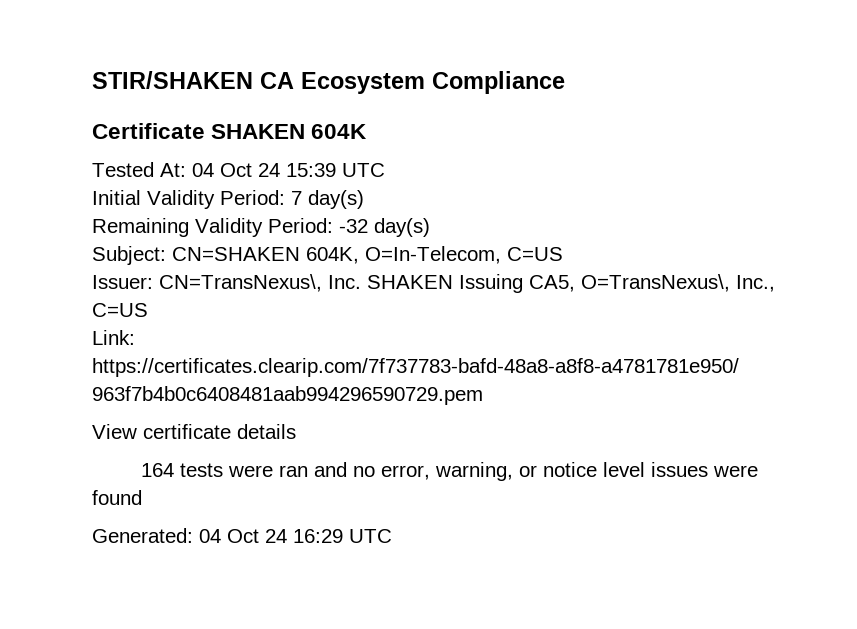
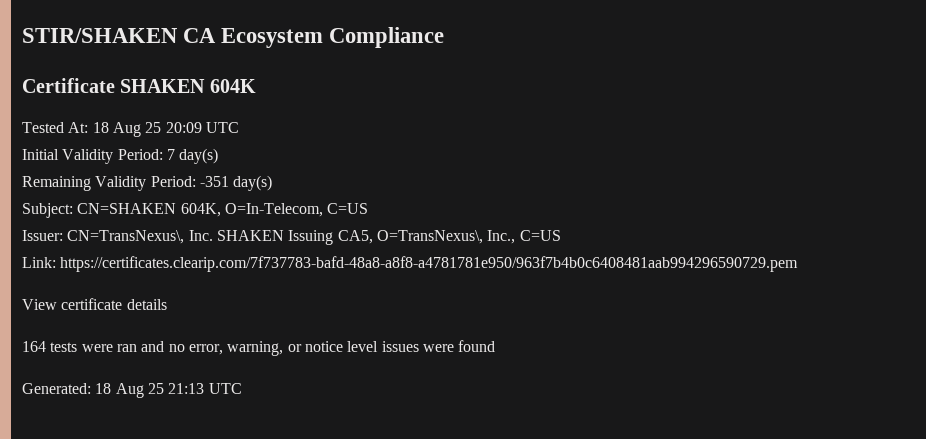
- Tested At: 04 Oct 24 15:39 UTC
+ Tested At: 18 Aug 25 20:09 UTC
- Remaining Validity Period: -32 day(s)
+ Remaining Validity Period: -351 day(s)
- Generated: 04 Oct 24 16:29 UTC
+ Generated: 18 Aug 25 21:13 UTC

